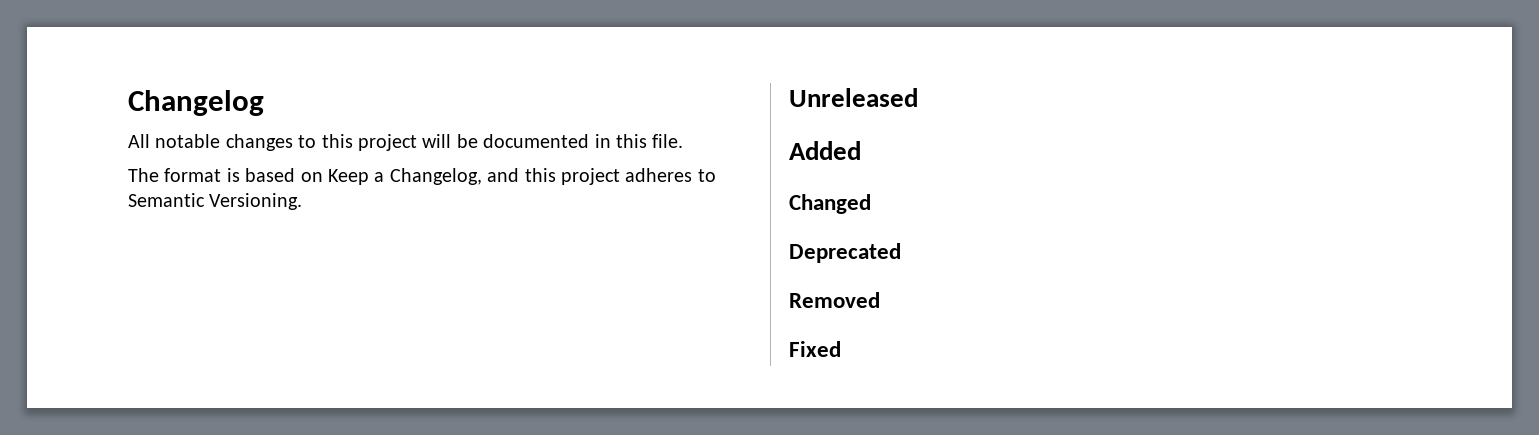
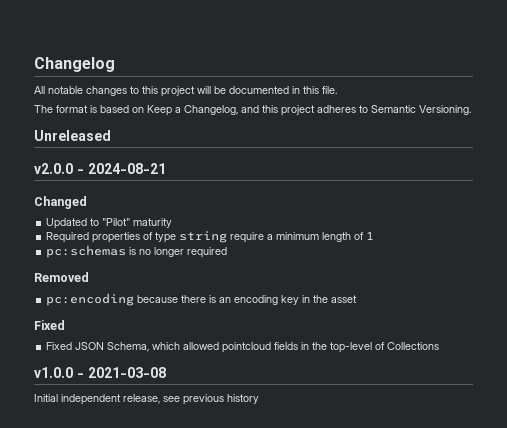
- Added
+ v2.0.0 - 2024-08-21
  Changed
- Deprecated
+ Updated to "Pilot" maturity
+ Required properties of type string require a minimum length of 1
+ pc:schemas is no longer required
  Removed
+ pc:encoding because there is an encoding key in the asset
  Fixed
+ Fixed JSON Schema, which allowed pointcloud fields in the top-level of Collections
+ v1.0.0 - 2021-03-08
+ Initial independent release, see previous history

